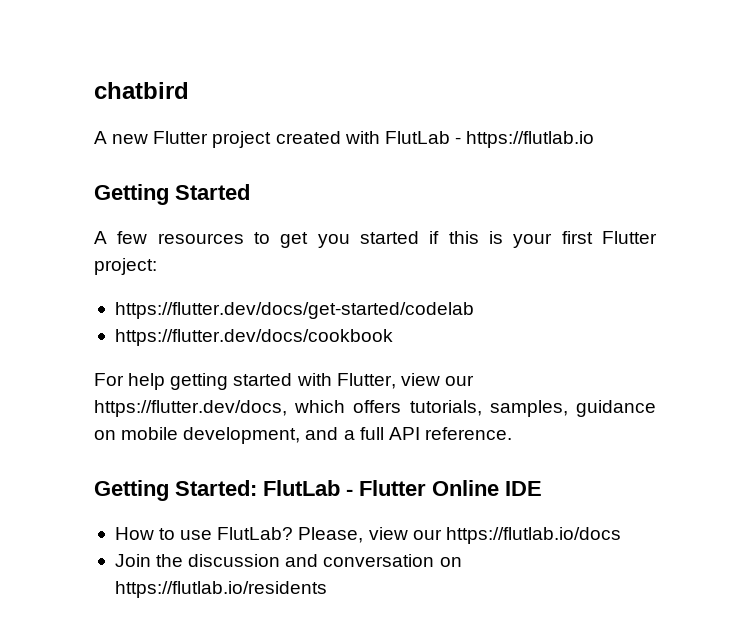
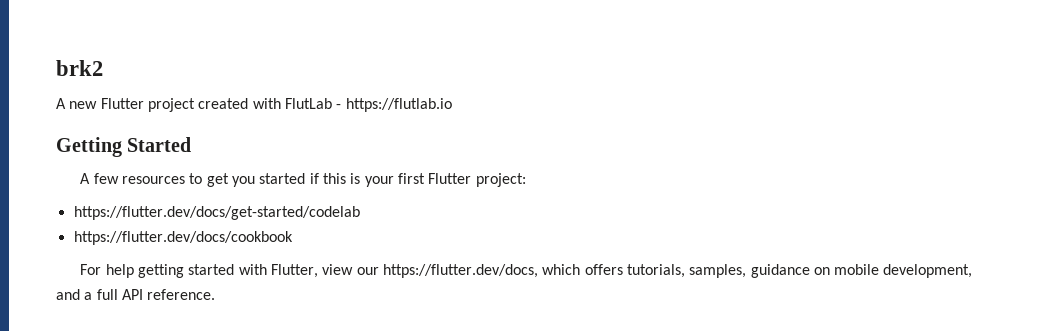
- chatbird
+ brk2
- Getting Started: FlutLab - Flutter Online IDE
- How to use FlutLab? Please, view our https://flutlab.io/docs
- Join the discussion and conversation on https://flutlab.io/residents

